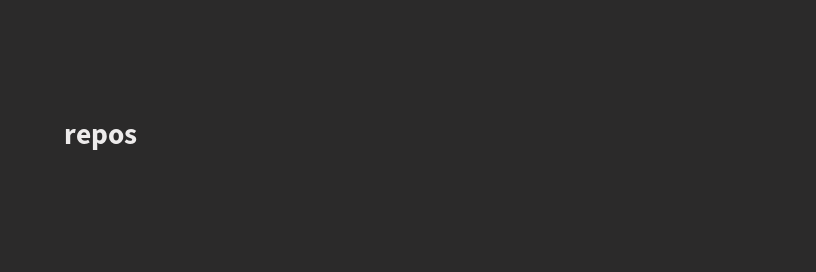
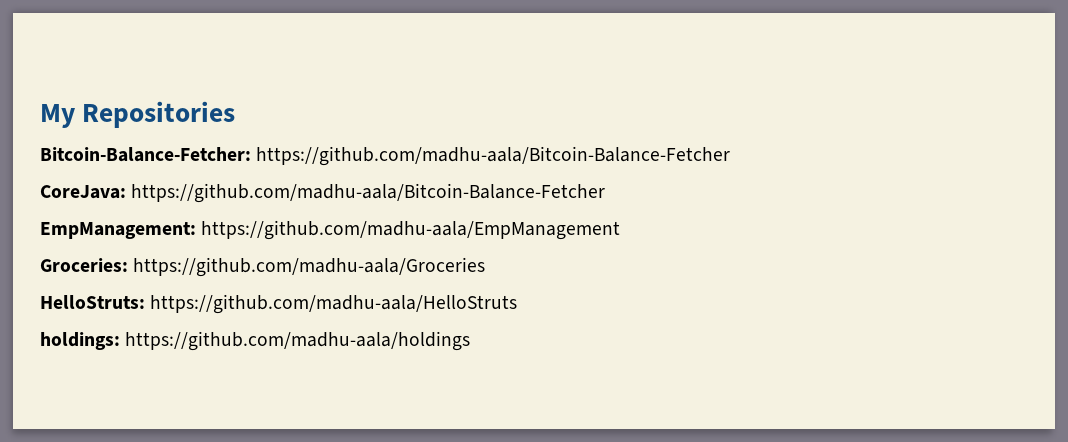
- repos
+ My Repositories
+ Bitcoin-Balance-Fetcher: https://github.com/madhu-aala/Bitcoin-Balance-Fetcher
+ CoreJava: https://github.com/madhu-aala/Bitcoin-Balance-Fetcher
+ EmpManagement: https://github.com/madhu-aala/EmpManagement
+ Groceries: https://github.com/madhu-aala/Groceries
+ HelloStruts: https://github.com/madhu-aala/HelloStruts
+ holdings: https://github.com/madhu-aala/holdings

